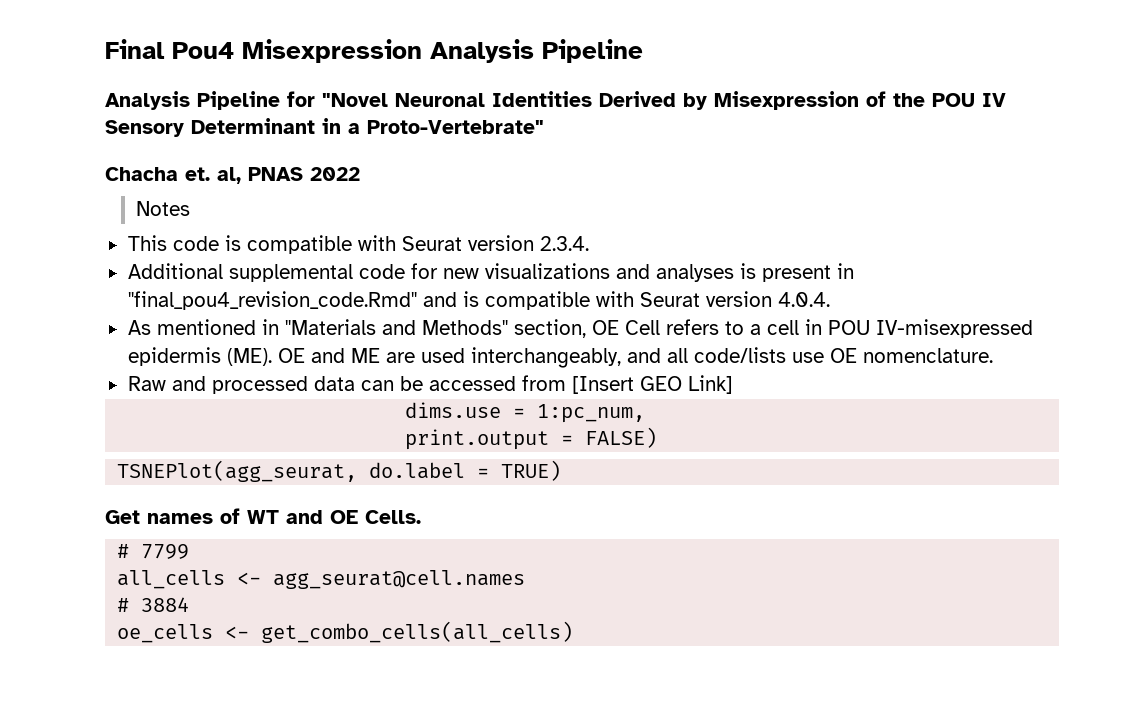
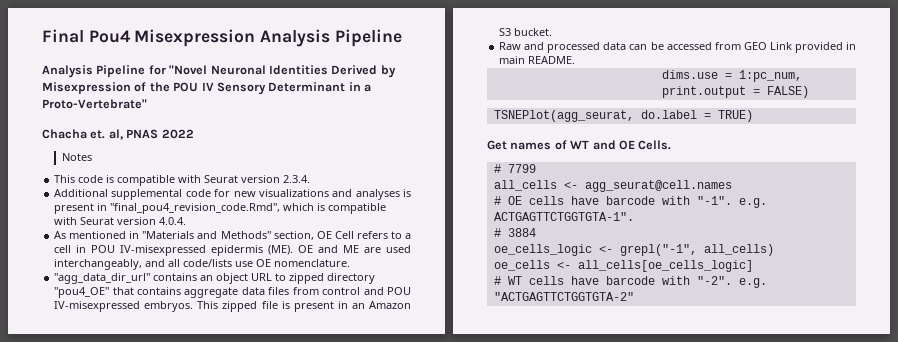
- Additional supplemental code for new visualizations and analyses is present in "final_pou4_revision_code.Rmd" and is compatible with Seurat version 4.0.4.
+ Additional supplemental code for new visualizations and analyses is present in "final_pou4_revision_code.Rmd", which is compatible with Seurat version 4.0.4.
+ "agg_data_dir_url" contains an object URL to zipped directory "pou4_OE" that contains aggregate data files from control and POU IV-misexpressed embryos. This zipped file is present in an Amazon S3 bucket.
- Raw and processed data can be accessed from [Insert GEO Link]
+ Raw and processed data can be accessed from GEO Link provided in main README.
+ # OE cells have barcode with "-1". e.g. ACTGAGTTCTGGTGTA-1".
  # 3884
- oe_cells <- get_combo_cells(all_cells)
+ oe_cells_logic <- grepl("-1", all_cells)
+ oe_cells <- all_cells[oe_cells_logic]
+ # WT cells have barcode with "-2". e.g. "ACTGAGTTCTGGTGTA-2"

